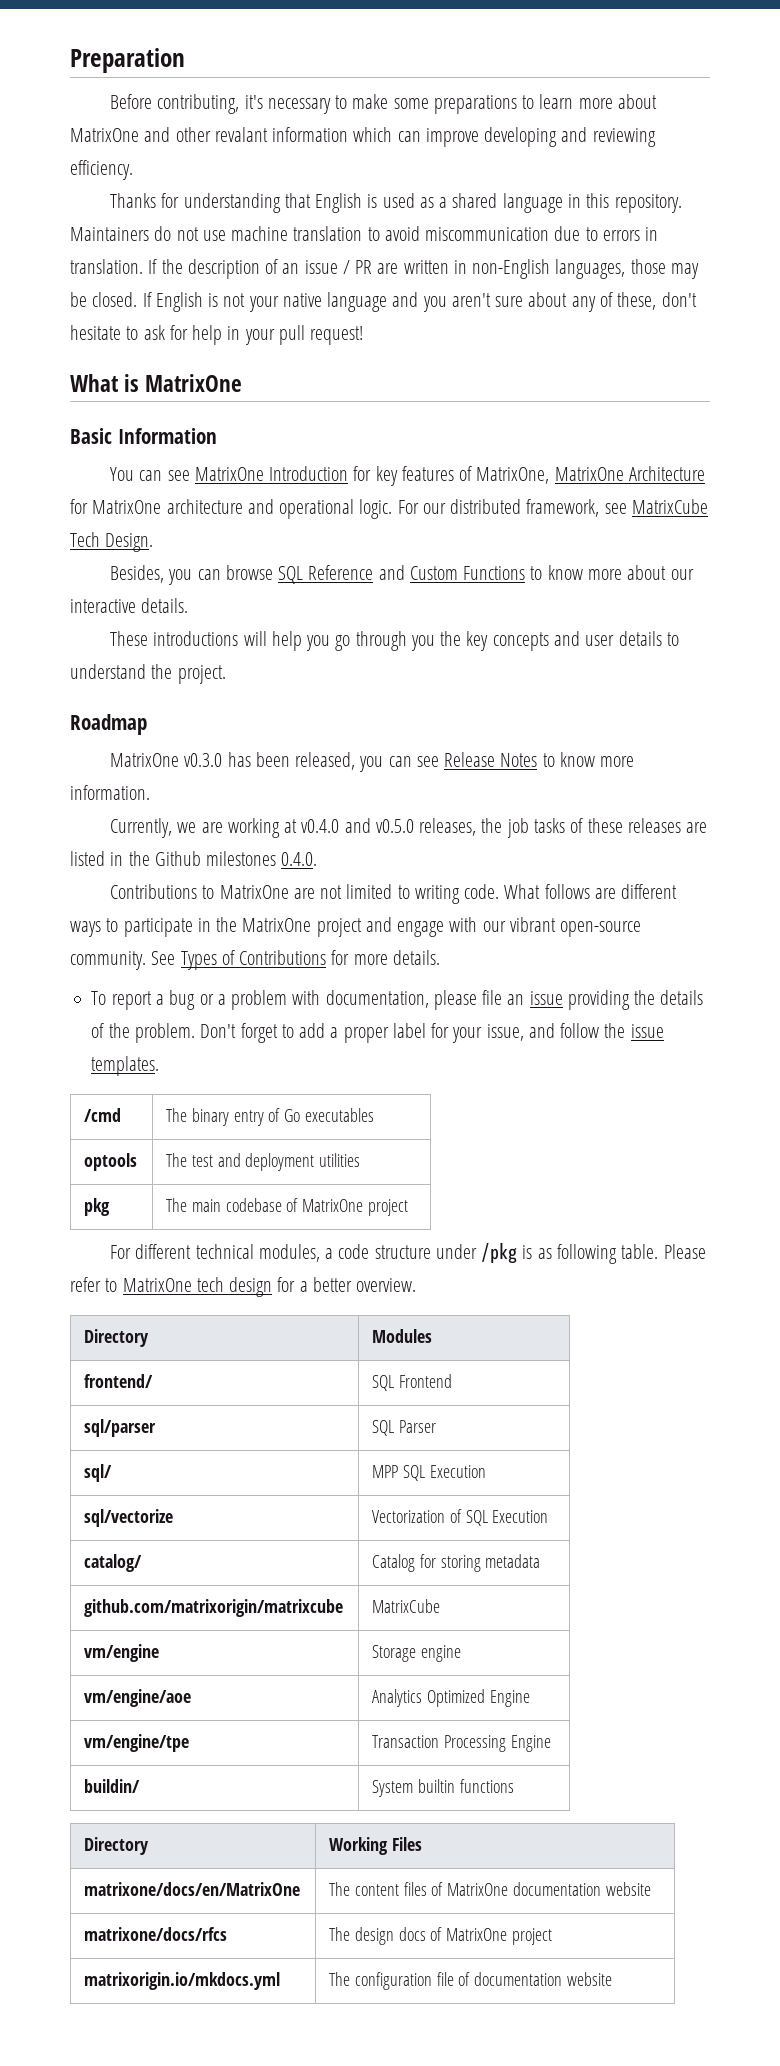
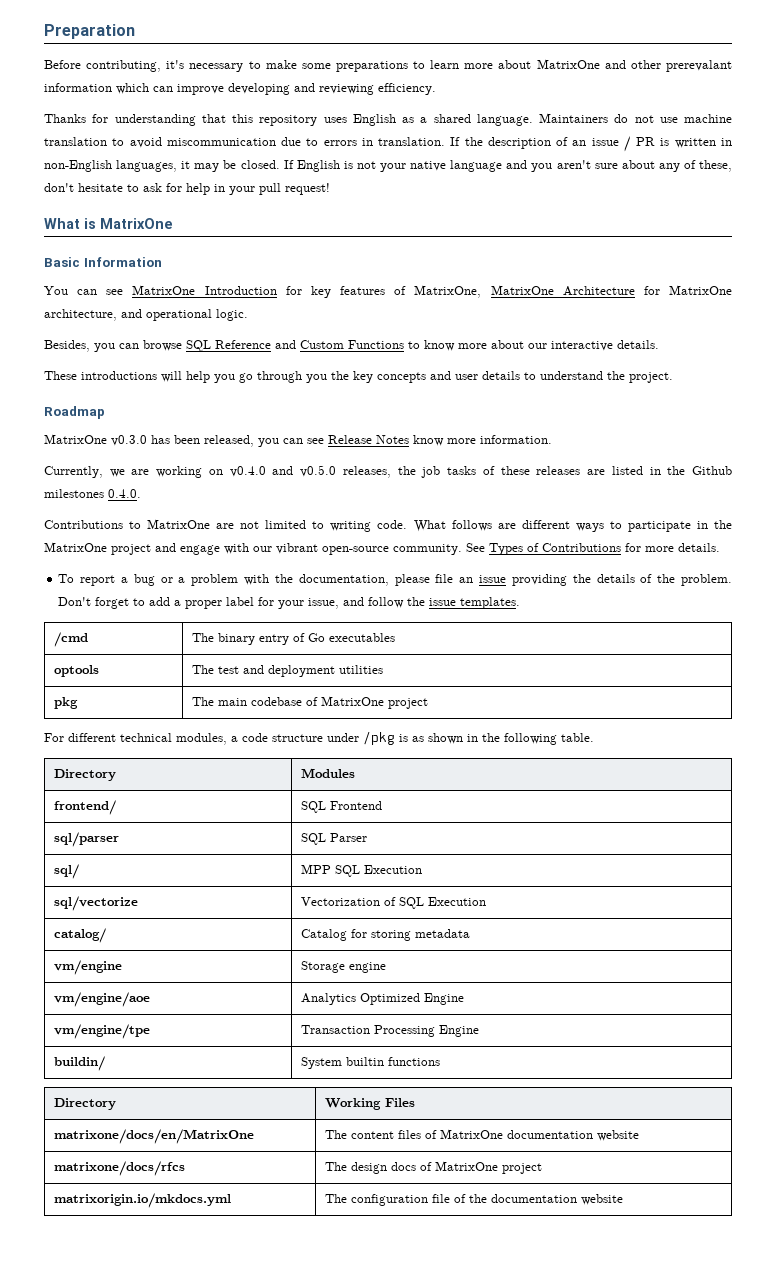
- Before contributing, it's necessary to make some preparations to learn more about MatrixOne and other revalant information which can improve developing and reviewing efficiency.
+ Before contributing, it's necessary to make some preparations to learn more about MatrixOne and other prerevalant information which can improve developing and reviewing efficiency.
- Thanks for understanding that English is used as a shared language in this repository.
+ Thanks for understanding that this repository uses English as a shared language.
- If the description of an issue / PR are written in non-English languages, those may be closed.
+ If the description of an issue / PR is written in non-English languages, it may be closed.
- You can see MatrixOne Introduction for key features of MatrixOne, MatrixOne Architecture for MatrixOne architecture and operational logic. For our distributed framework, see MatrixCube Tech Design.
+ You can see MatrixOne Introduction for key features of MatrixOne, MatrixOne Architecture for MatrixOne architecture, and operational logic.
- MatrixOne v0.3.0 has been released, you can see Release Notes to know more information.
+ MatrixOne v0.3.0 has been released, you can see Release Notes know more information.
- Currently, we are working at v0.4.0 and v0.5.0 releases, the job tasks of these releases are listed in the Github milestones 0.4.0.
+ Currently, we are working on v0.4.0 and v0.5.0 releases, the job tasks of these releases are listed in the Github milestones 0.4.0.
- To report a bug or a problem with documentation, please file an issue providing the details of the problem.
+ To report a bug or a problem with the documentation, please file an issue providing the details of the problem.
- For different technical modules, a code structure under /pkg is as following table. Please refer to MatrixOne tech design for a better overview.
+ For different technical modules, a code structure under /pkg is as shown in the following table.
- github.com/matrixorigin/matrixcube | MatrixCube
- matrixorigin.io/mkdocs.yml | The configuration file of documentation website
+ matrixorigin.io/mkdocs.yml | The configuration file of the documentation website

